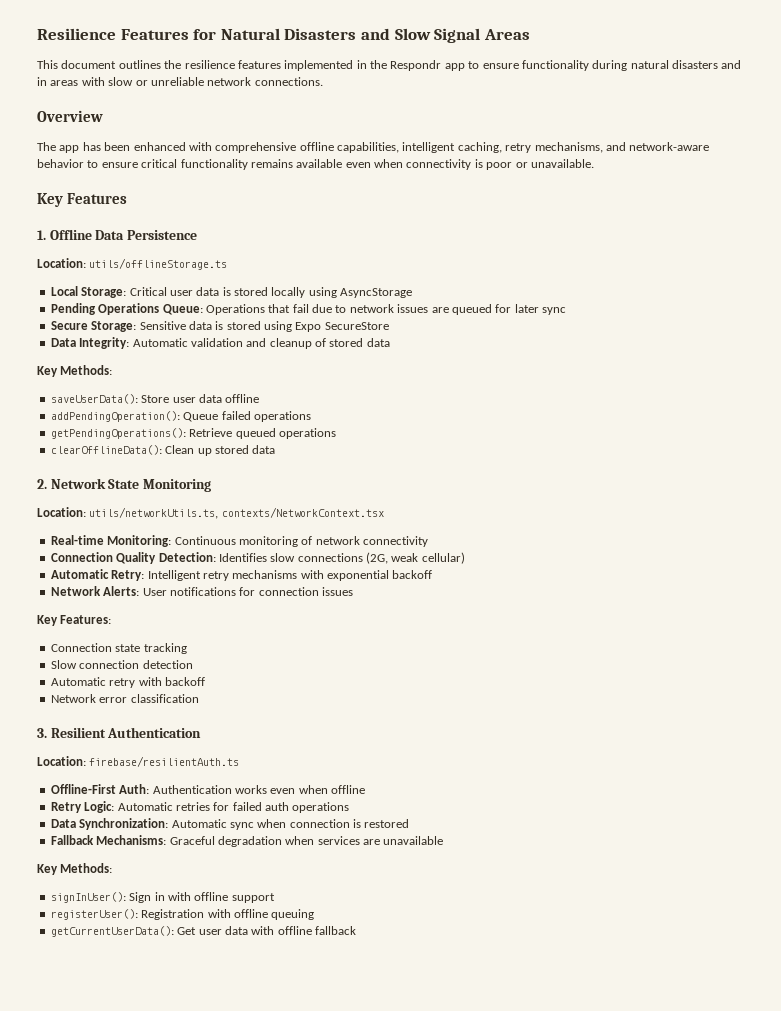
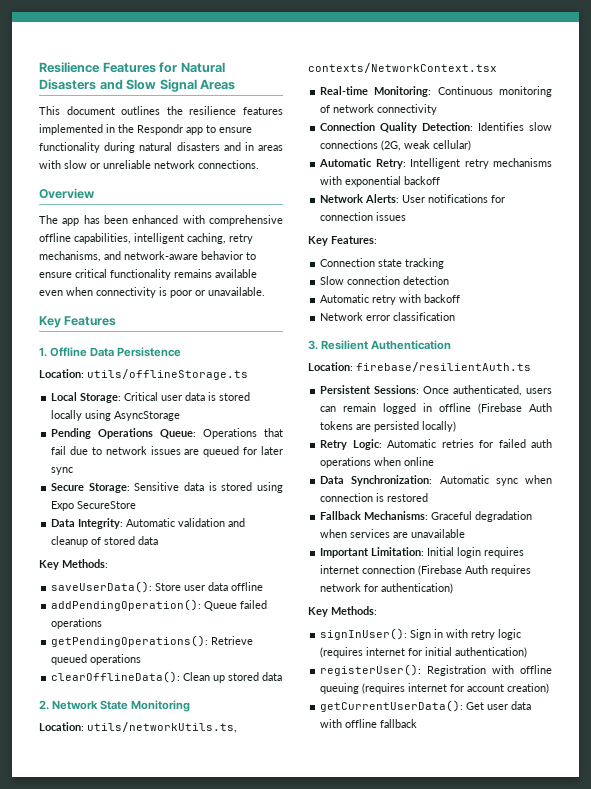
- Offline-First Auth: Authentication works even when offline
+ Persistent Sessions: Once authenticated, users can remain logged in offline (Firebase Auth tokens are persisted locally)
- Retry Logic: Automatic retries for failed auth operations
+ Retry Logic: Automatic retries for failed auth operations when online
+ Important Limitation: Initial login requires internet connection (Firebase Auth requires network for authentication)
- signInUser(): Sign in with offline support
+ signInUser(): Sign in with retry logic (requires internet for initial authentication)
- registerUser(): Registration with offline queuing
+ registerUser(): Registration with offline queuing (requires internet for account creation)

